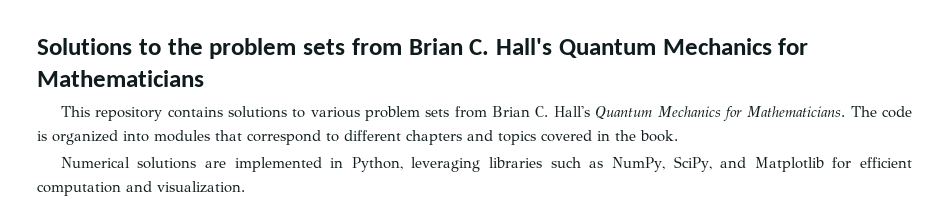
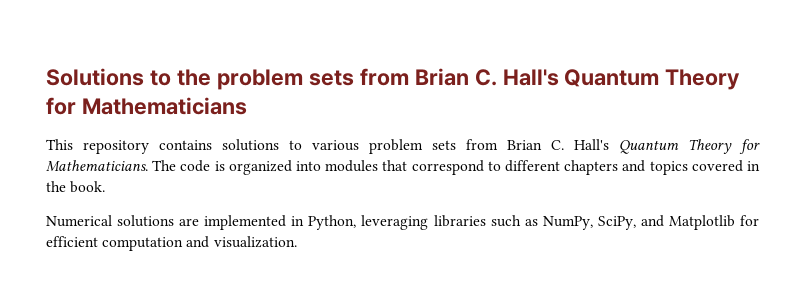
- Solutions to the problem sets from Brian C. Hall's Quantum Mechanics for Mathematicians
+ Solutions to the problem sets from Brian C. Hall's Quantum Theory for Mathematicians
- This repository contains solutions to various problem sets from Brian C. Hall's Quantum Mechanics for Mathematicians.
+ This repository contains solutions to various problem sets from Brian C. Hall's Quantum Theory for Mathematicians.

